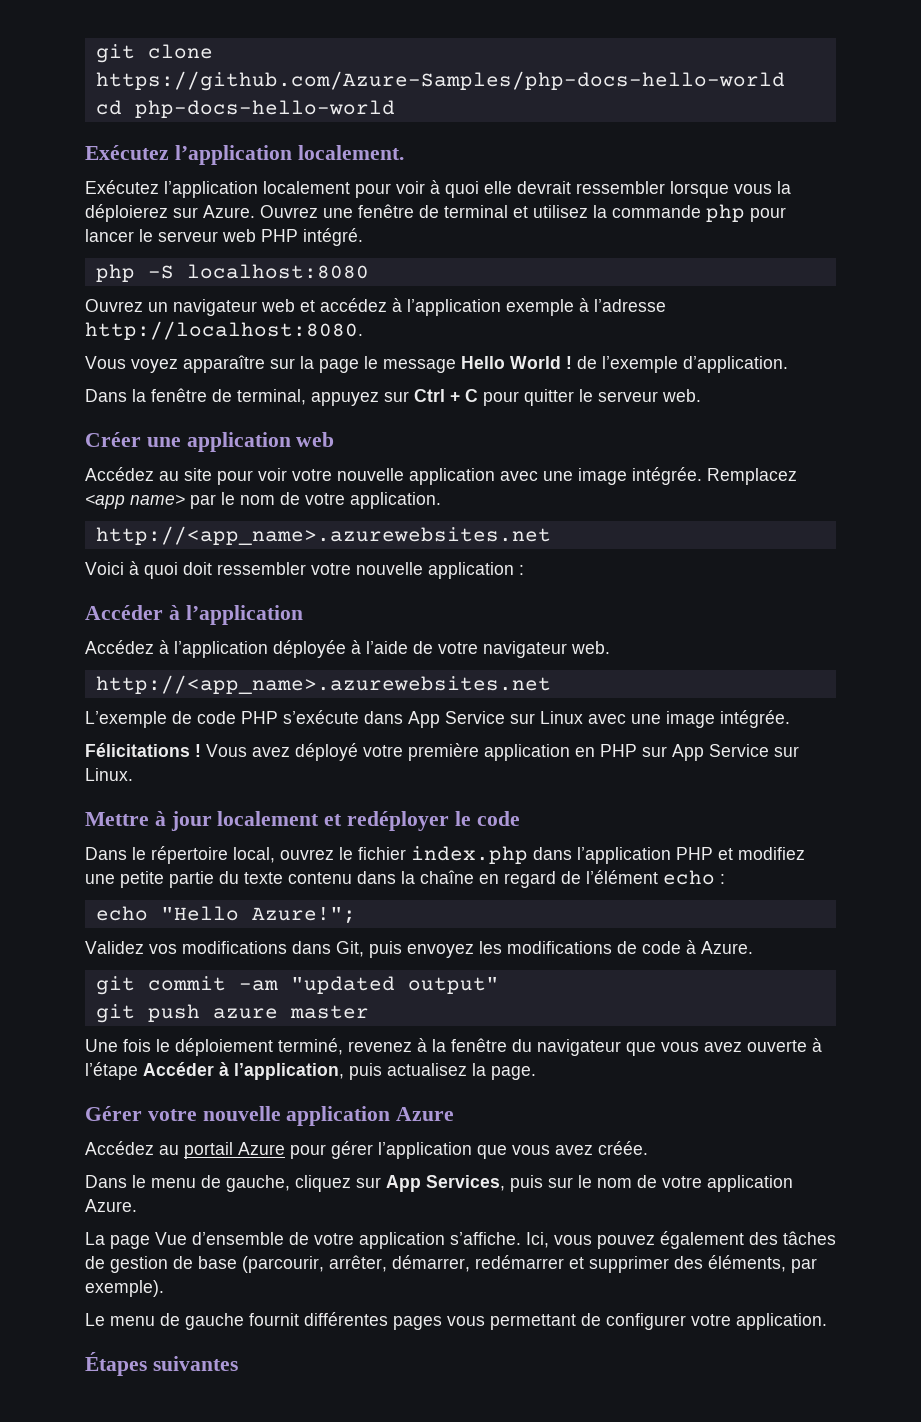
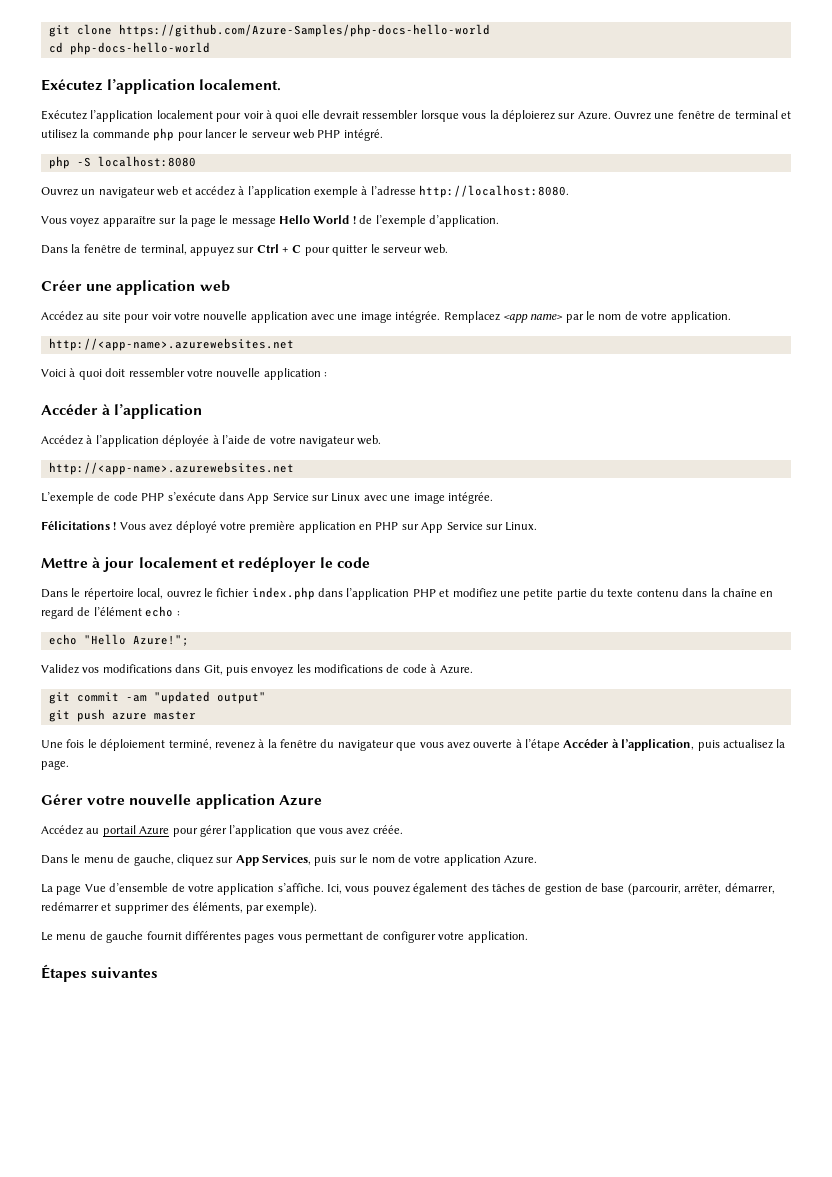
  Remplacez <app name> par le nom de votre application.
- http://<app_name>.azurewebsites.net
+ http://<app-name>.azurewebsites.net
  Accédez à l’application déployée à l’aide de votre navigateur web.
- http://<app_name>.azurewebsites.net
+ http://<app-name>.azurewebsites.net

